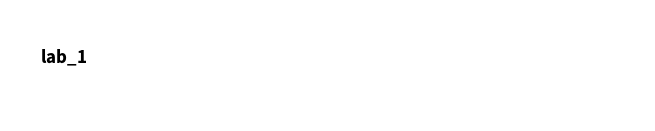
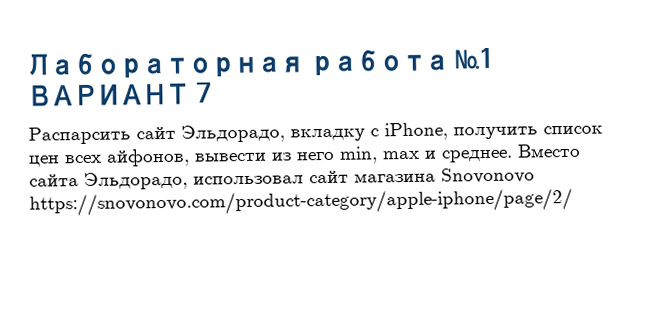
- lab_1
+ Лабораторная работа №1 ВАРИАНТ 7
+ Распарсить сайт Эльдорадо, вкладку с iPhone, получить список цен всех айфонов, вывести из него min, max и среднее. Вместо сайта Эльдорадо, использовал сайт магазина Snovonovo https://snovonovo.com/product-category/apple-iphone/page/2/

